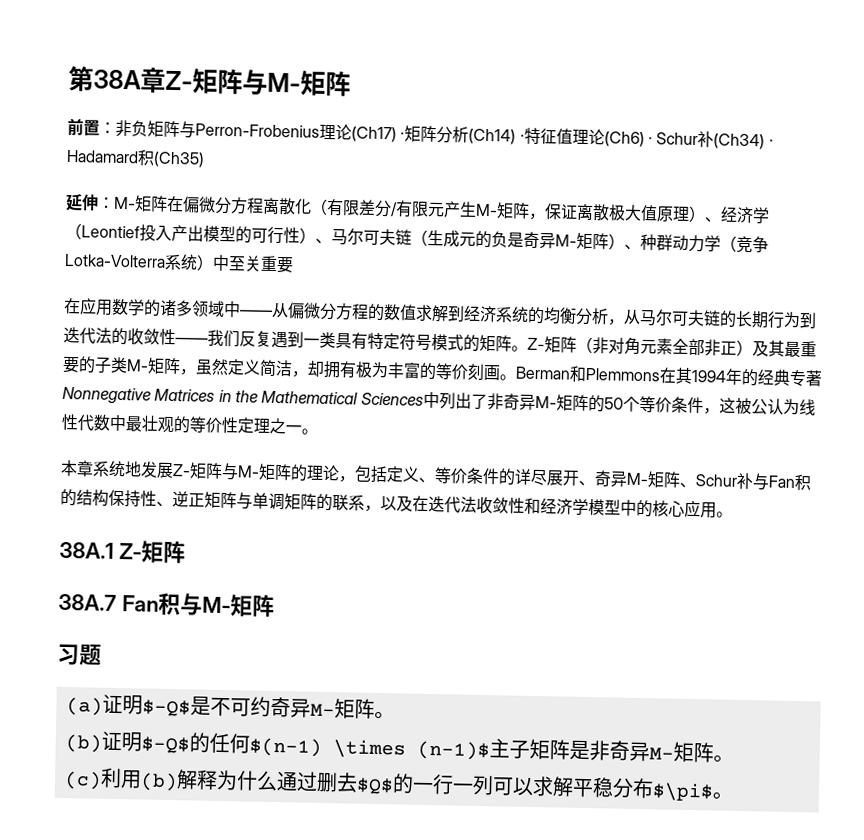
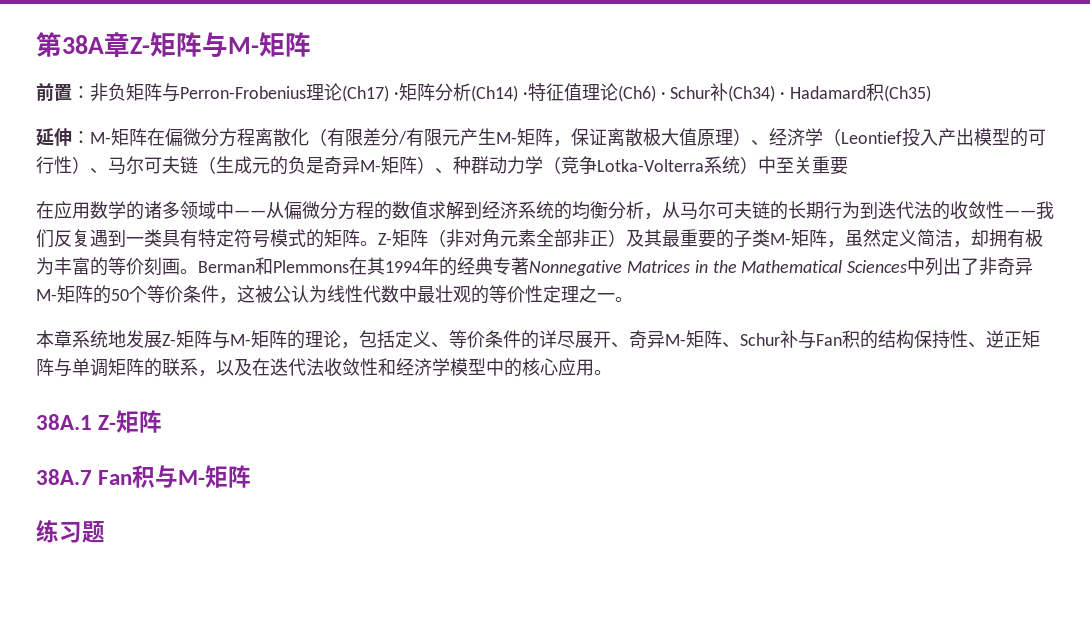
- 习题
+ 练习题
- (a)证明$-Q$是不可约奇异M-矩阵。
- (b)证明$-Q$的任何$(n-1) \times (n-1)$主子矩阵是非奇异M-矩阵。
- (c)利用(b)解释为什么通过删去$Q$的一行一列可以求解平稳分布$\pi$。

